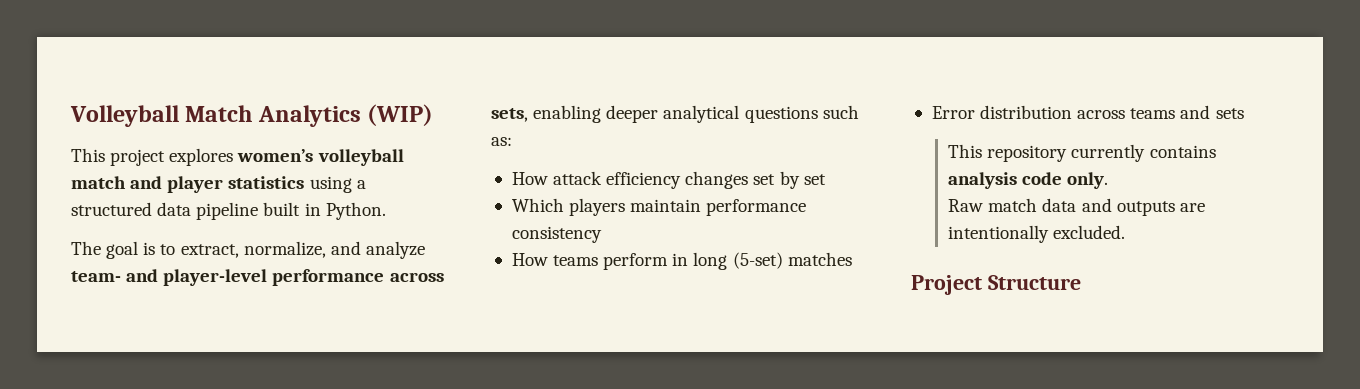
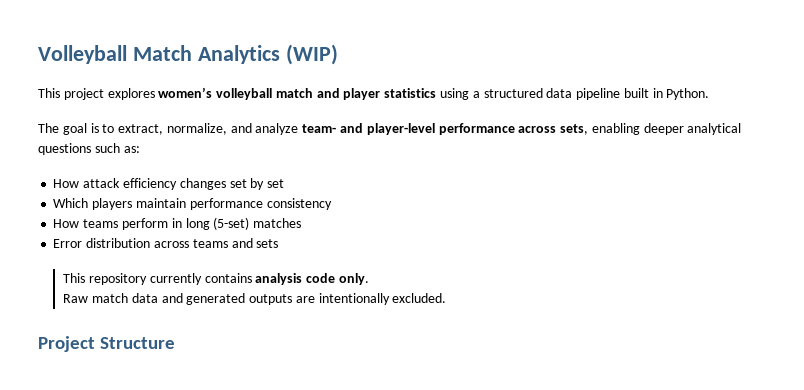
- Raw match data and outputs are intentionally excluded.
+ Raw match data and generated outputs are intentionally excluded.

